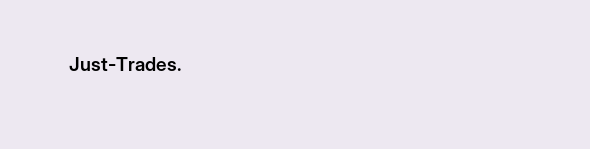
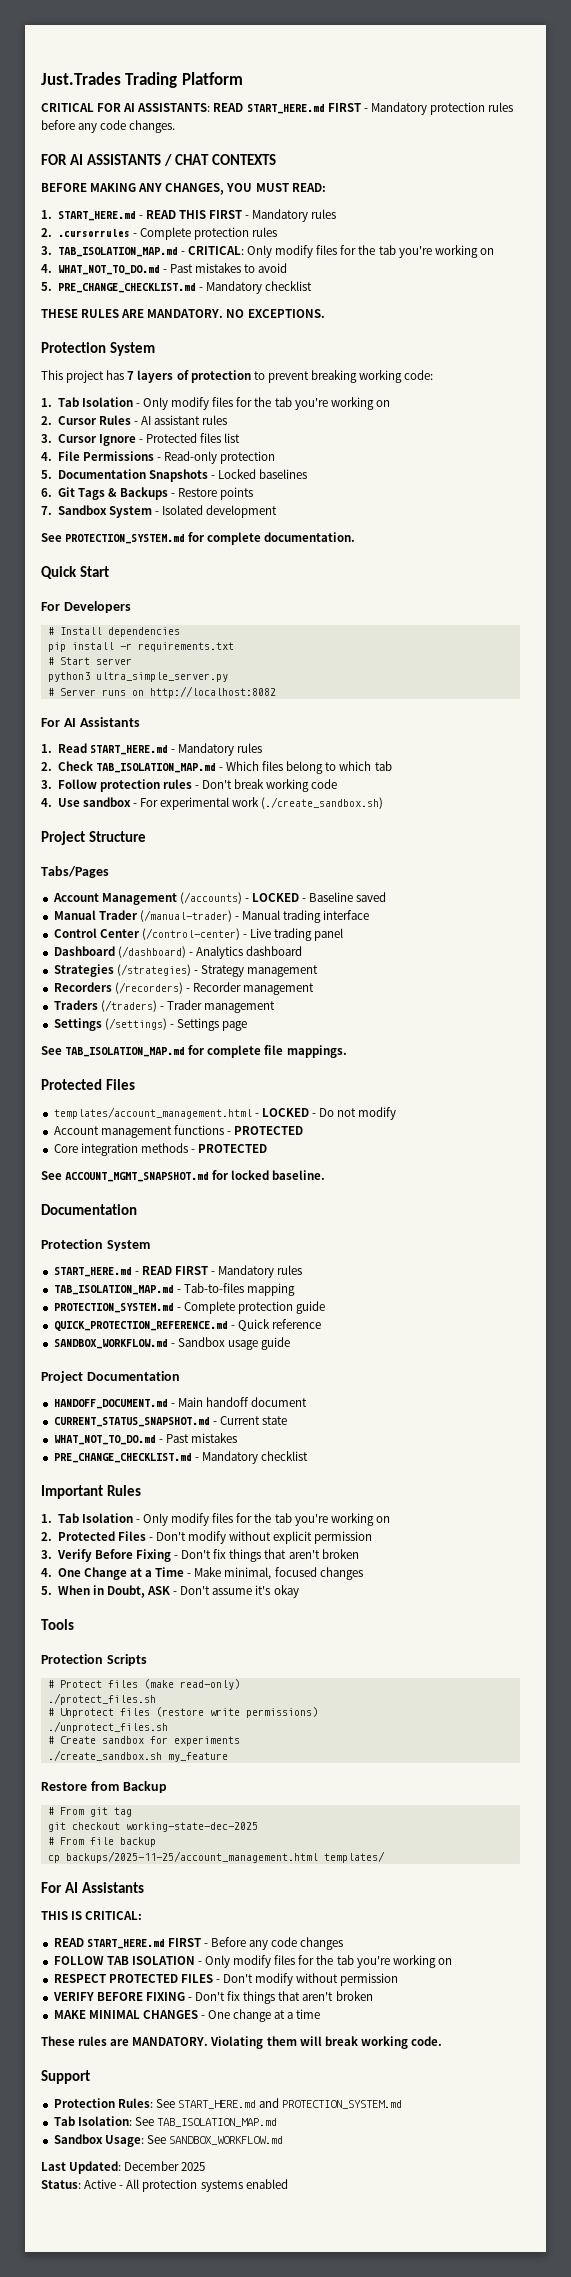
- Just-Trades.
+ Just.Trades Trading Platform
+ CRITICAL FOR AI ASSISTANTS: READ START_HERE.md FIRST - Mandatory protection rules before any code changes.
+ FOR AI ASSISTANTS / CHAT CONTEXTS
+ BEFORE MAKING ANY CHANGES, YOU MUST READ:
+ 1. START_HERE.md - READ THIS FIRST - Mandatory rules
+ 2. .cursorrules - Complete protection rules
+ 3. TAB_ISOLATION_MAP.md - CRITICAL: Only modify files for the tab you're working on
+ 4. WHAT_NOT_TO_DO.md - Past mistakes to avoid
+ 5. PRE_CHANGE_CHECKLIST.md - Mandatory checklist
+ THESE RULES ARE MANDATORY. NO EXCEPTIONS.
+ Protection System
+ This project has 7 layers of protection to prevent breaking working code:
+ 1. Tab Isolation - Only modify files for the tab you're working on
+ 2. Cursor Rules - AI assistant rules
+ 3. Cursor Ignore - Protected files list
+ 4. File Permissions - Read-only protection
+ 5. Documentation Snapshots - Locked baselines
+ 6. Git Tags & Backups - Restore points
+ 7. Sandbox System - Isolated development
+ See PROTECTION_SYSTEM.md for complete documentation.
+ Quick Start
+ For Developers
+ # Install dependencies
+ pip install -r requirements.txt
+ # Start server
+ python3 ultra_simple_server.py
+ # Server runs on http://localhost:8082
+ For AI Assistants
+ 1. Read START_HERE.md - Mandatory rules
+ 2. Check TAB_ISOLATION_MAP.md - Which files belong to which tab
+ 3. Follow protection rules - Don't break working code
+ 4. Use sandbox - For experimental work (./create_sandbox.sh)
+ Project Structure
+ Tabs/Pages
+ Account Management (/accounts) - LOCKED - Baseline saved
+ Manual Trader (/manual-trader) - Manual trading interface
+ Control Center (/control-center) - Live trading panel
+ Dashboard (/dashboard) - Analytics dashboard
+ Strategies (/strategies) - Strategy management
+ Recorders (/recorders) - Recorder management
+ Traders (/traders) - Trader management
+ Settings (/settings) - Settings page
+ See TAB_ISOLATION_MAP.md for complete file mappings.
+ Protected Files
+ templates/account_management.html - LOCKED - Do not modify
+ Account management functions - PROTECTED
+ Core integration methods - PROTECTED
+ See ACCOUNT_MGMT_SNAPSHOT.md for locked baseline.
+ Documentation
+ Protection System
+ START_HERE.md - READ FIRST - Mandatory rules
+ TAB_ISOLATION_MAP.md - Tab-to-files mapping
+ PROTECTION_SYSTEM.md - Complete protection guide
+ QUICK_PROTECTION_REFERENCE.md - Quick reference
+ SANDBOX_WORKFLOW.md - Sandbox usage guide
+ Project Documentation
+ HANDOFF_DOCUMENT.md - Main handoff document
+ CURRENT_STATUS_SNAPSHOT.md - Current state
+ WHAT_NOT_TO_DO.md - Past mistakes
+ PRE_CHANGE_CHECKLIST.md - Mandatory checklist
+ Important Rules
+ 1. Tab Isolation - Only modify files for the tab you're working on
+ 2. Protected Files - Don't modify without explicit permission
+ 3. Verify Before Fixing - Don't fix things that aren't broken
+ 4. One Change at a Time - Make minimal, focused changes
+ 5. When in Doubt, ASK - Don't assume it's okay
+ Tools
+ Protection Scripts
+ # Protect files (make read-only)
+ ./protect_files.sh
+ # Unprotect files (restore write permissions)
+ ./unprotect_files.sh
+ # Create sandbox for experiments
+ ./create_sandbox.sh my_feature
+ Restore from Backup
+ # From git tag
+ git checkout working-state-dec-2025
+ # From file backup
+ cp backups/2025-11-25/account_management.html templates/
+ For AI Assistants
+ THIS IS CRITICAL:
+ READ START_HERE.md FIRST - Before any code changes
+ FOLLOW TAB ISOLATION - Only modify files for the tab you're working on
+ RESPECT PROTECTED FILES - Don't modify without permission
+ VERIFY BEFORE FIXING - Don't fix things that aren't broken
+ MAKE MINIMAL CHANGES - One change at a time
+ These rules are MANDATORY. Violating them will break working code.
+ Support
+ Protection Rules: See START_HERE.md and PROTECTION_SYSTEM.md
+ Tab Isolation: See TAB_ISOLATION_MAP.md
+ Sandbox Usage: See SANDBOX_WORKFLOW.md
+ Last Updated: December 2025
+ Status: Active - All protection systems enabled

